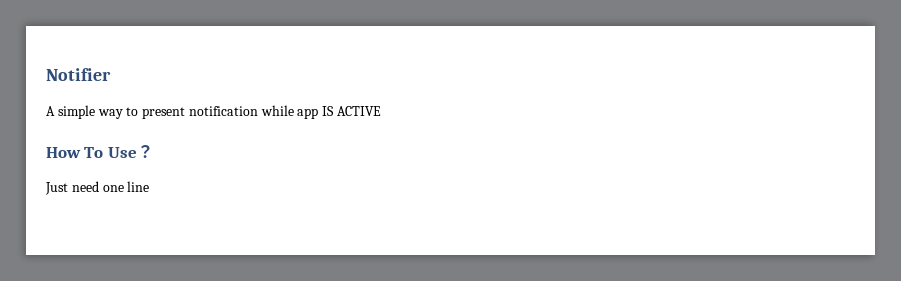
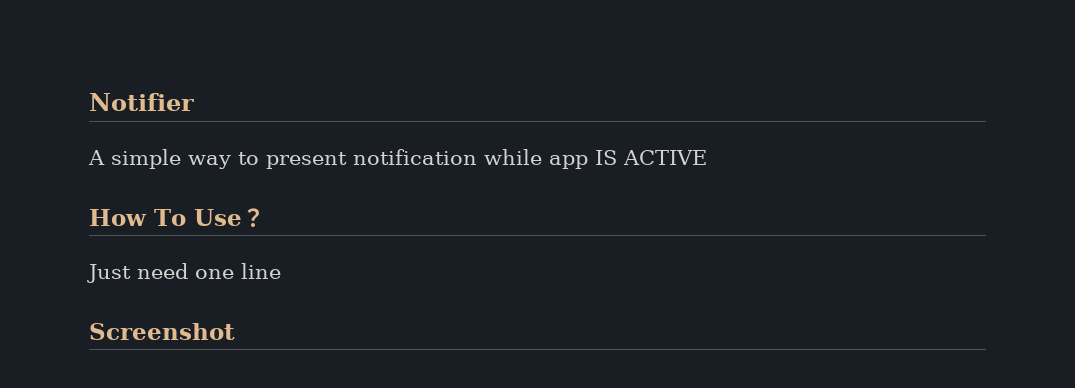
+ Screenshot

